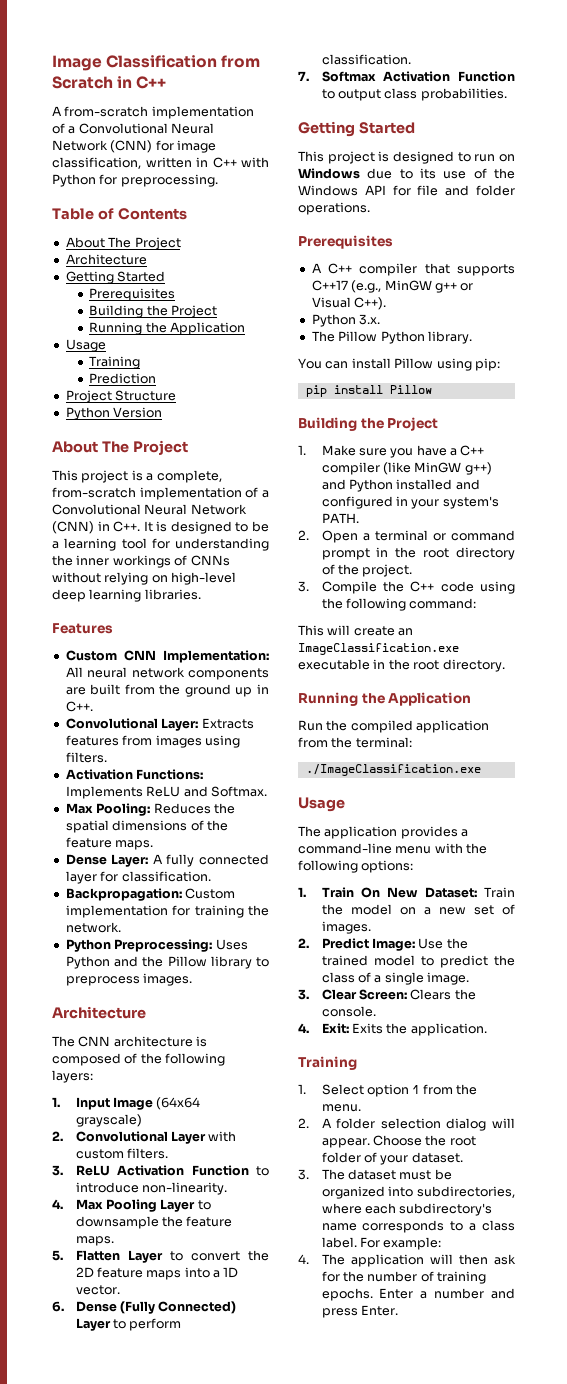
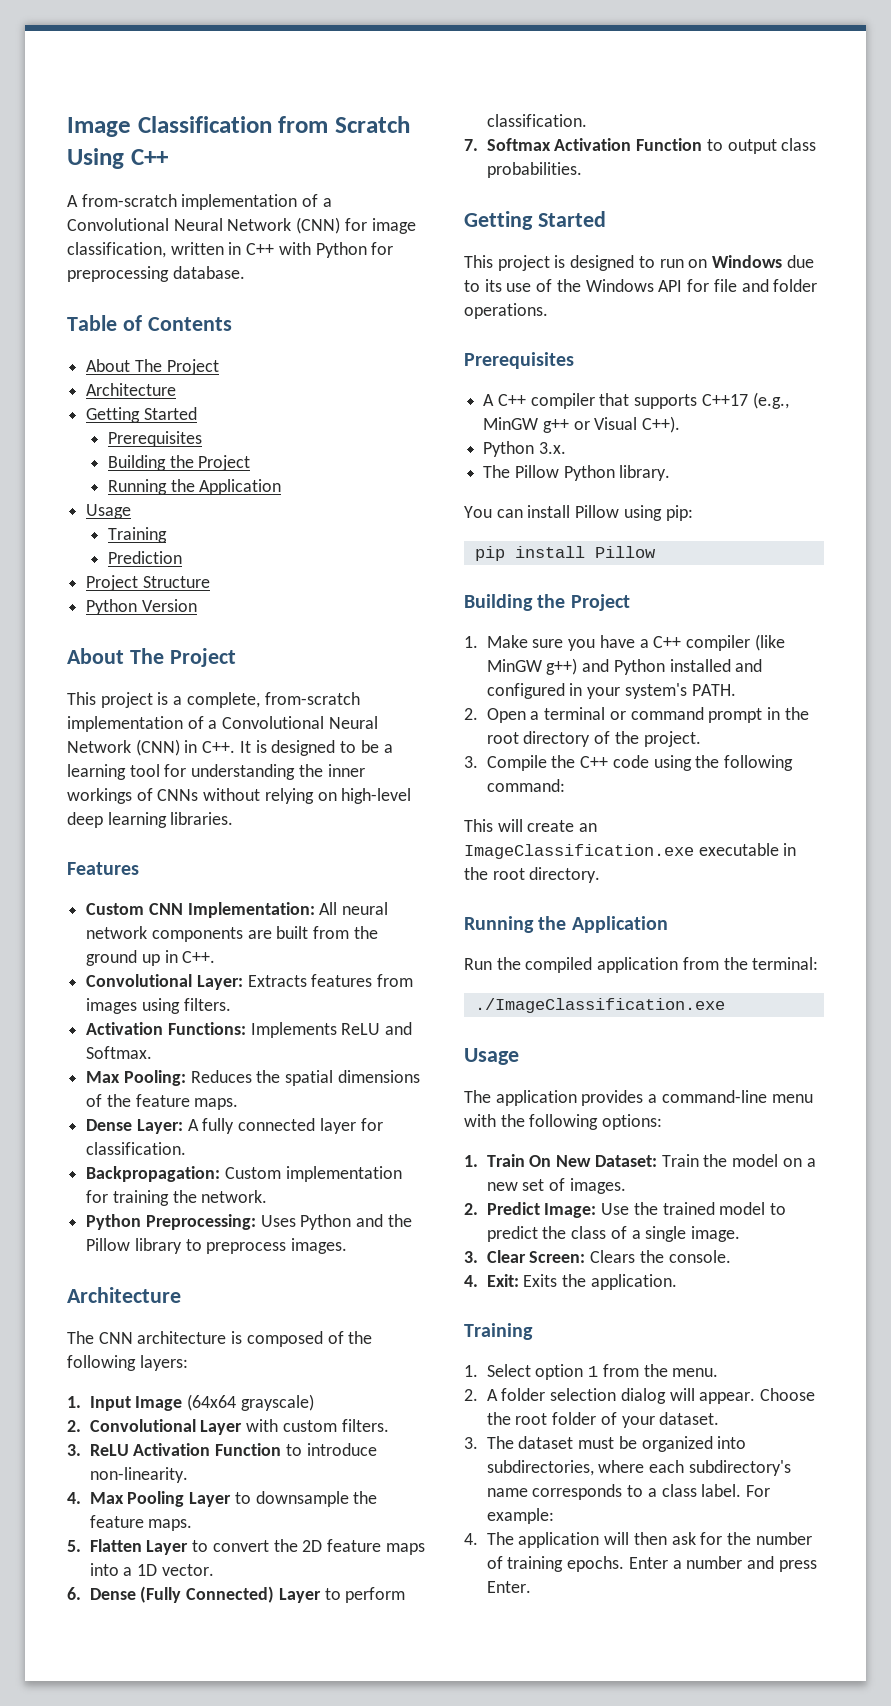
- Image Classification from Scratch in C++
+ Image Classification from Scratch Using C++
- A from-scratch implementation of a Convolutional Neural Network (CNN) for image classification, written in C++ with Python for preprocessing.
+ A from-scratch implementation of a Convolutional Neural Network (CNN) for image classification, written in C++ with Python for preprocessing database.

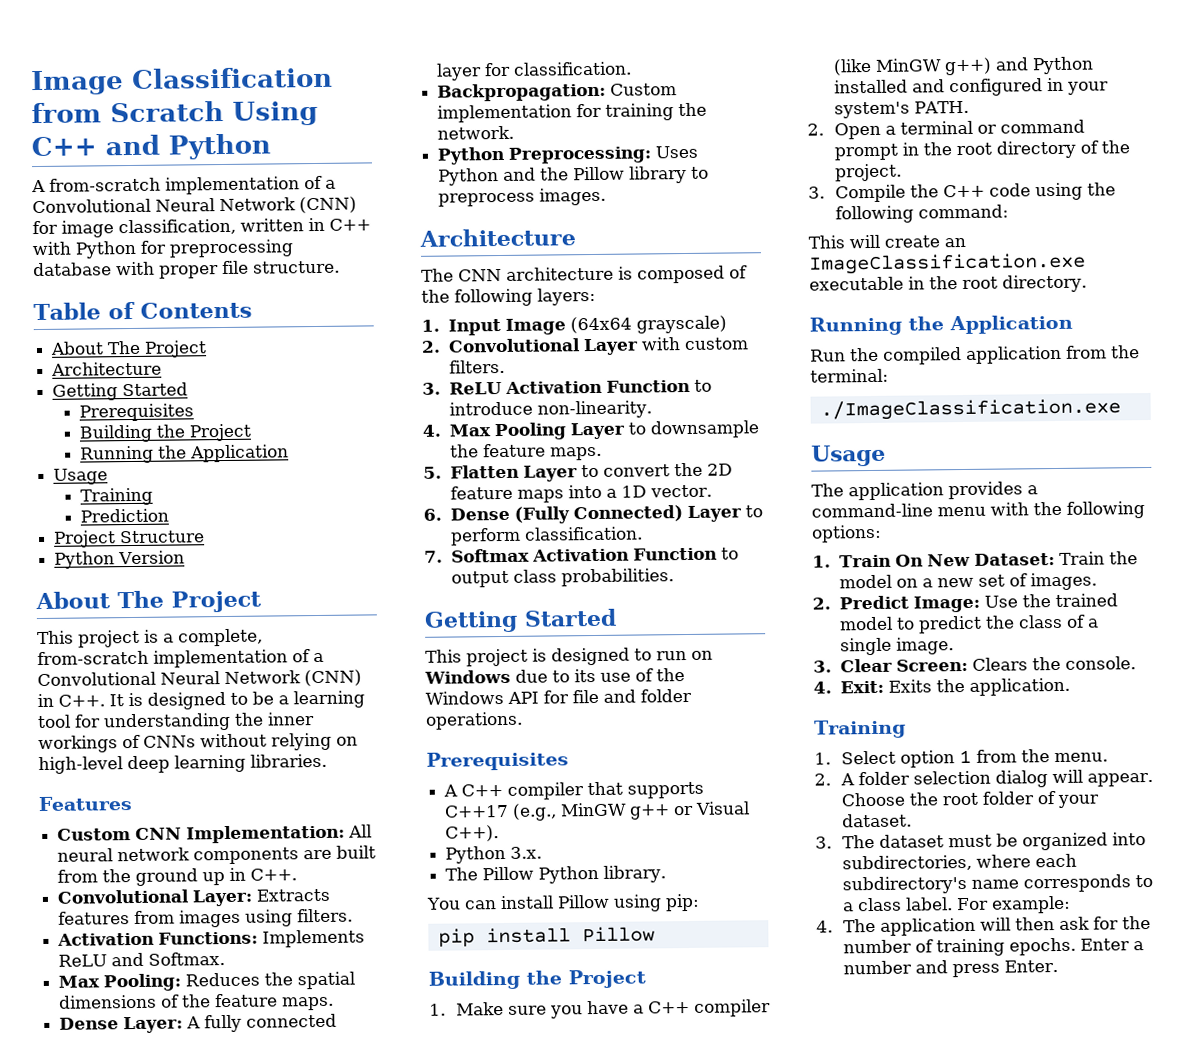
- Image Classification from Scratch Using C++
+ Image Classification from Scratch Using C++ and Python
- A from-scratch implementation of a Convolutional Neural Network (CNN) for image classification, written in C++ with Python for preprocessing database.
+ A from-scratch implementation of a Convolutional Neural Network (CNN) for image classification, written in C++ with Python for preprocessing database with proper file structure.

